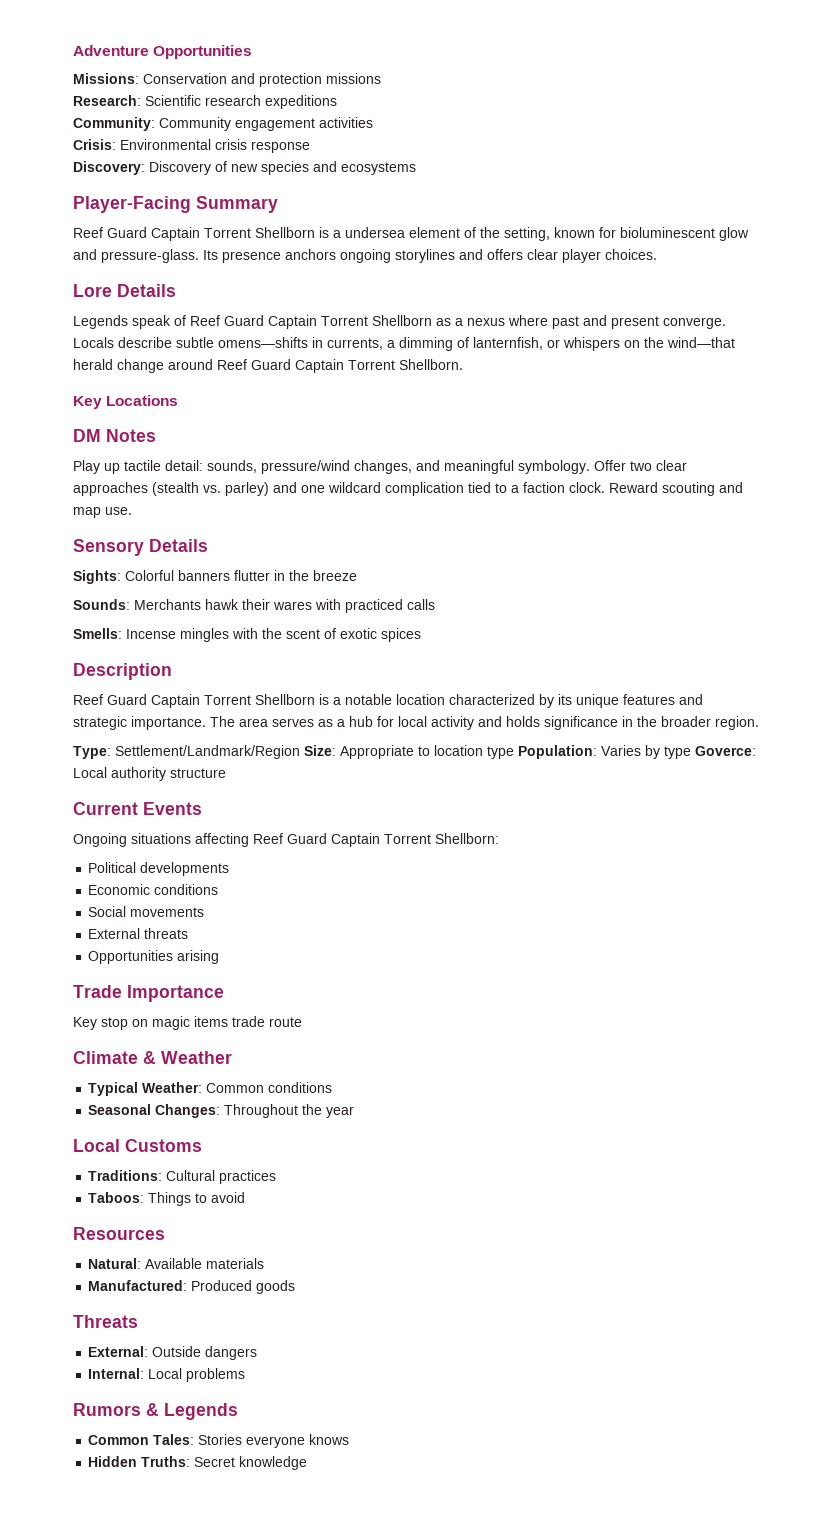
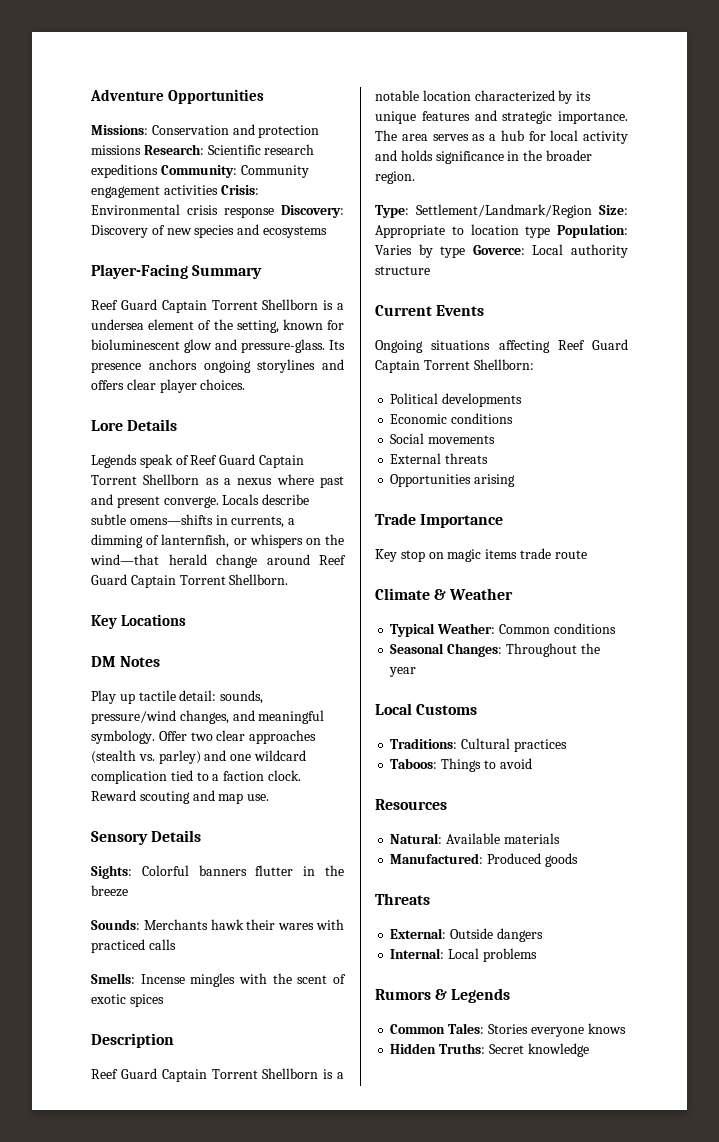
- Missions: Conservation and protection missions
- Research: Scientific research expeditions
- Community: Community engagement activities
- Crisis: Environmental crisis response
- Discovery: Discovery of new species and ecosystems
+ Missions: Conservation and protection missions Research: Scientific research expeditions Community: Community engagement activities Crisis: Environmental crisis response Discovery: Discovery of new species and ecosystems

